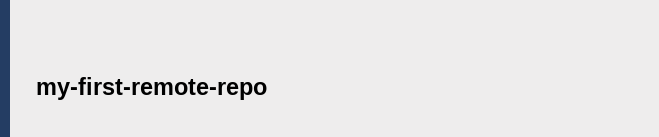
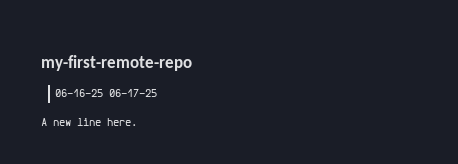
+ 06-16-25 06-17-25
+ A new line here.

